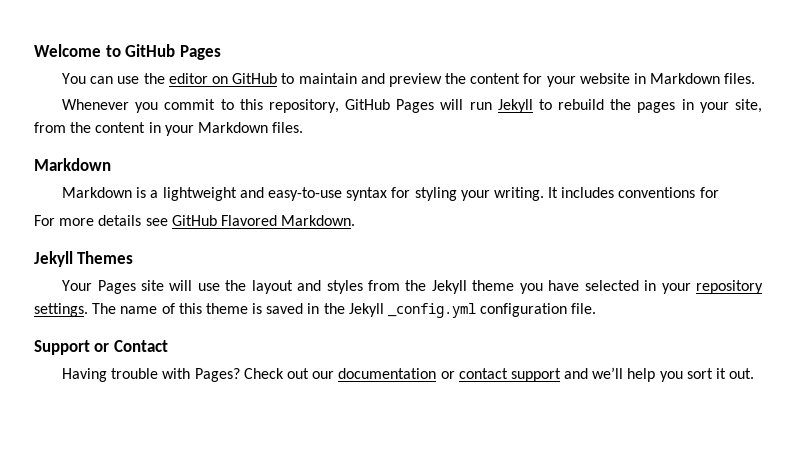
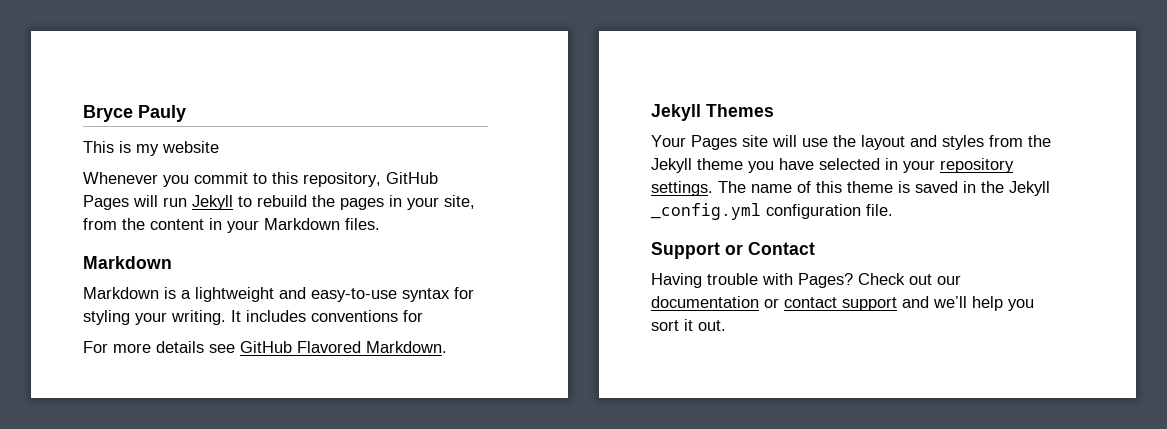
- Welcome to GitHub Pages
- You can use the editor on GitHub to maintain and preview the content for your website in Markdown files.
+ Bryce Pauly
+ This is my website

